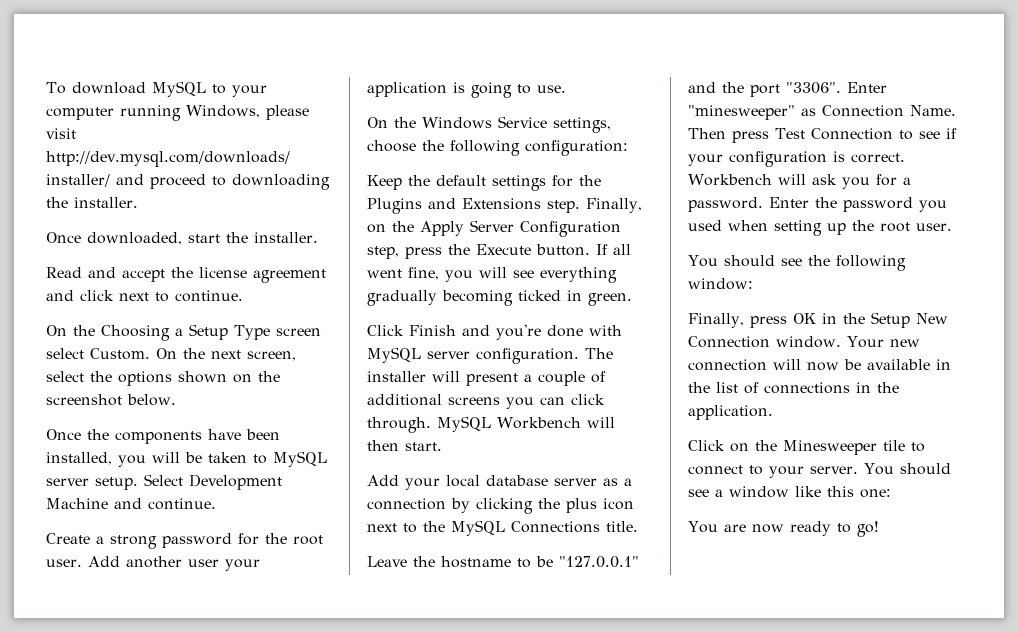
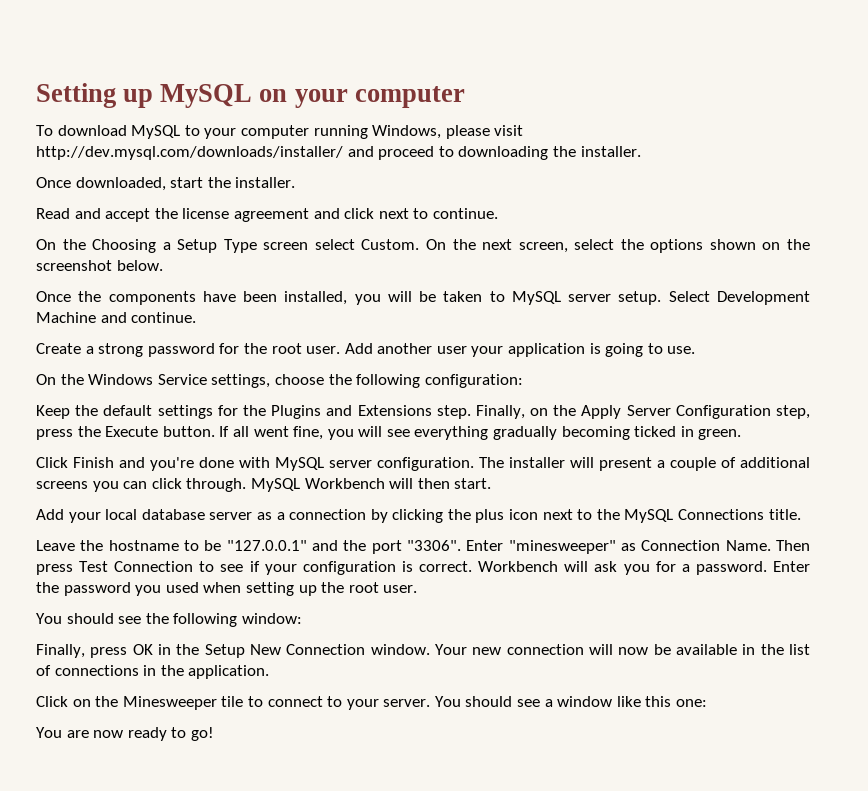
+ Setting up MySQL on your computer

